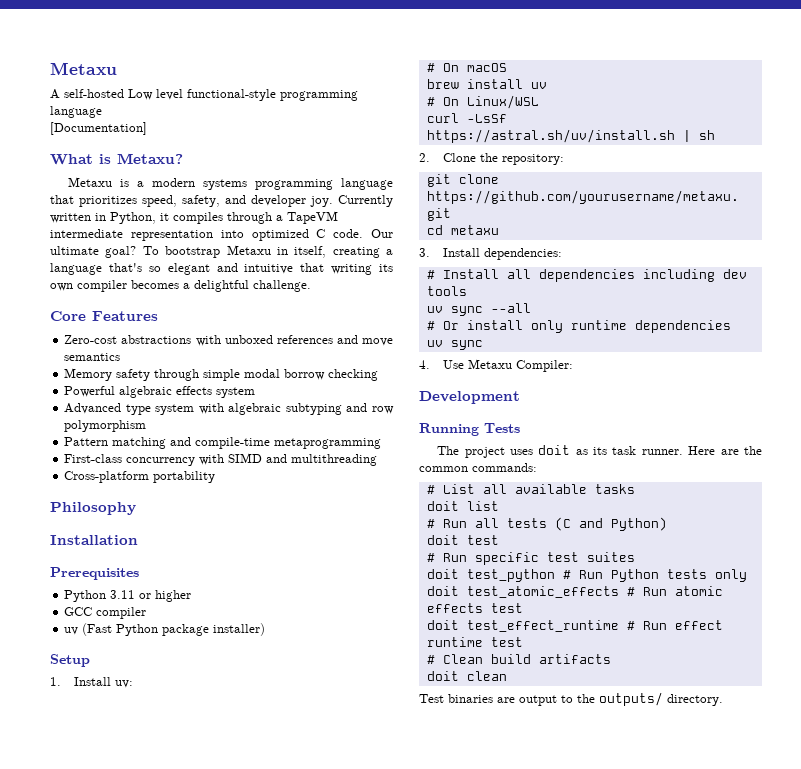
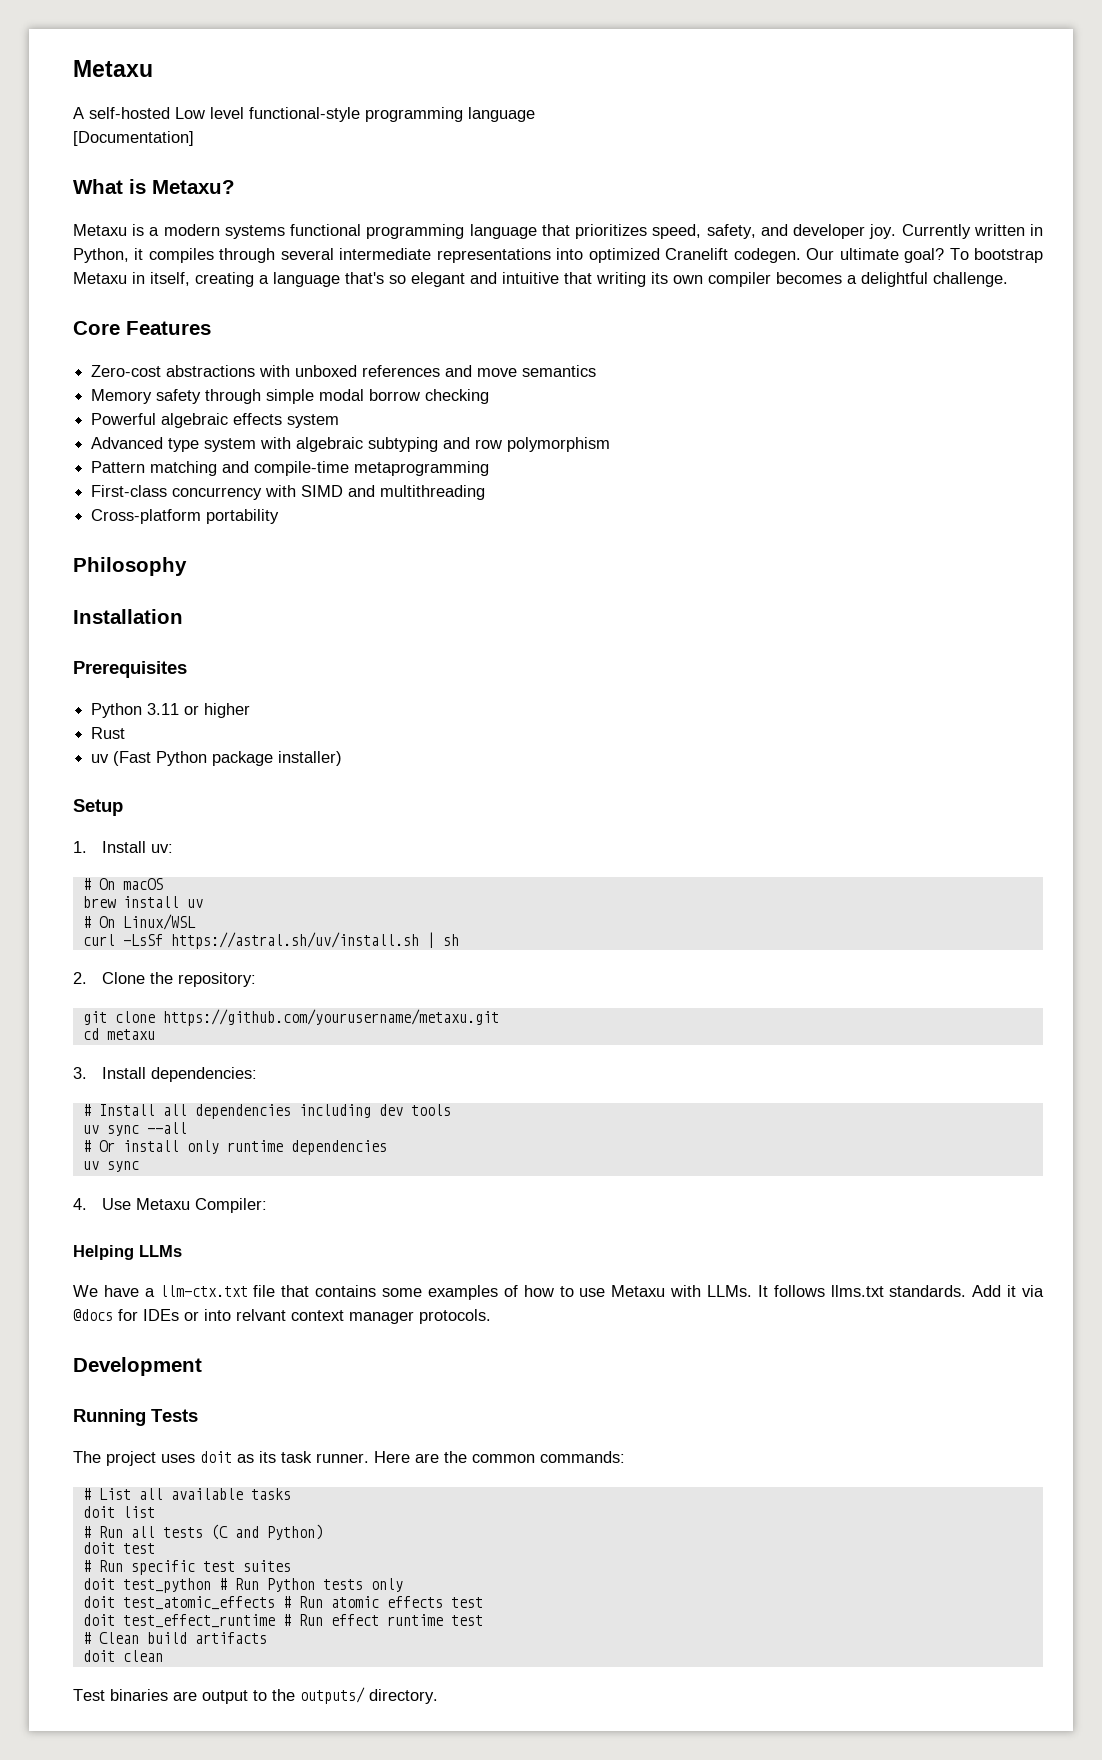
- Metaxu is a modern systems programming language that prioritizes speed, safety, and developer joy.
+ Metaxu is a modern systems functional programming language that prioritizes speed, safety, and developer joy.
- Currently written in Python, it compiles through a TapeVM intermediate representation into optimized C code.
+ Currently written in Python, it compiles through several intermediate representations into optimized Cranelift codegen.
- GCC compiler
+ Rust
+ Helping LLMs
+ We have a llm-ctx.txt file that contains some examples of how to use Metaxu with LLMs. It follows llms.txt standards. Add it via @docs for IDEs or into relvant context manager protocols.

